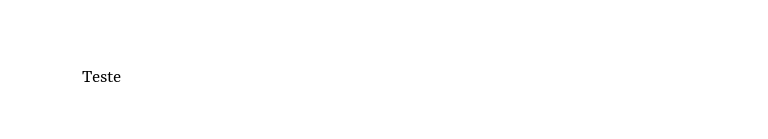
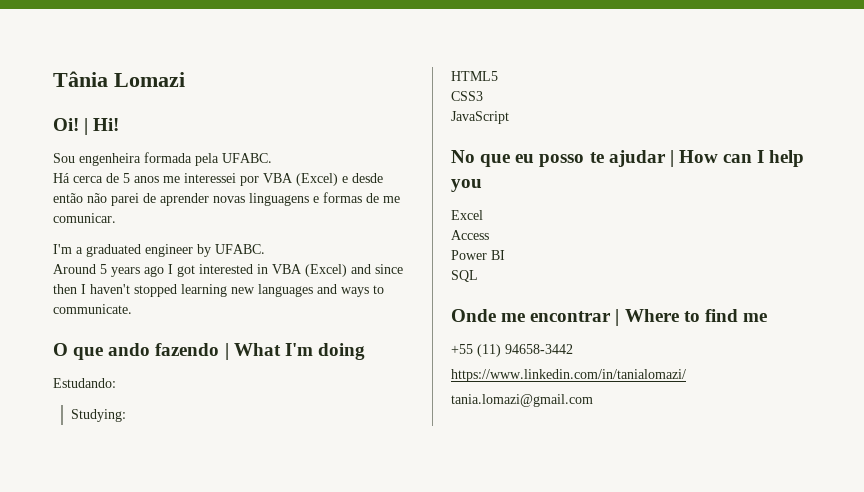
- Teste
+ Tânia Lomazi
+ Oi! | Hi!
+ Sou engenheira formada pela UFABC.
+ Há cerca de 5 anos me interessei por VBA (Excel) e desde então não parei de aprender novas linguagens e formas de me comunicar.
+ I'm a graduated engineer by UFABC.
+ Around 5 years ago I got interested in VBA (Excel) and since then I haven't stopped learning new languages and ways to communicate.
+ O que ando fazendo | What I'm doing
+ Estudando:
+ Studying:
+ HTML5
+ CSS3
+ JavaScript
+ No que eu posso te ajudar | How can I help you
+ Excel
+ Access
+ Power BI
+ SQL
+ Onde me encontrar | Where to find me
+ +55 (11) 94658-3442
+ https://www.linkedin.com/in/tanialomazi/
+ tania.lomazi@gmail.com

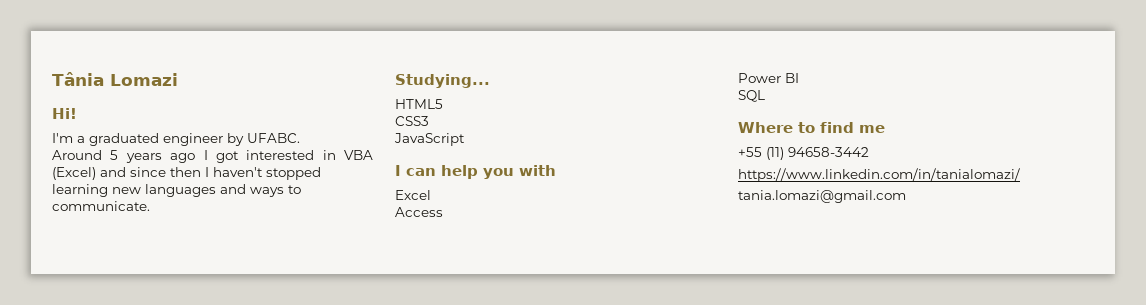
- Oi! | Hi!
+ Hi!
- Sou engenheira formada pela UFABC.
- Há cerca de 5 anos me interessei por VBA (Excel) e desde então não parei de aprender novas linguagens e formas de me comunicar.
- O que ando fazendo | What I'm doing
- Estudando:
- Studying:
+ Studying...
  HTML5
  CSS3
  JavaScript
- No que eu posso te ajudar | How can I help you
+ I can help you with
- Onde me encontrar | Where to find me
+ Where to find me

